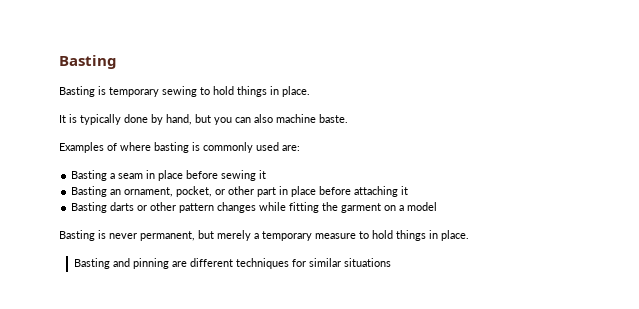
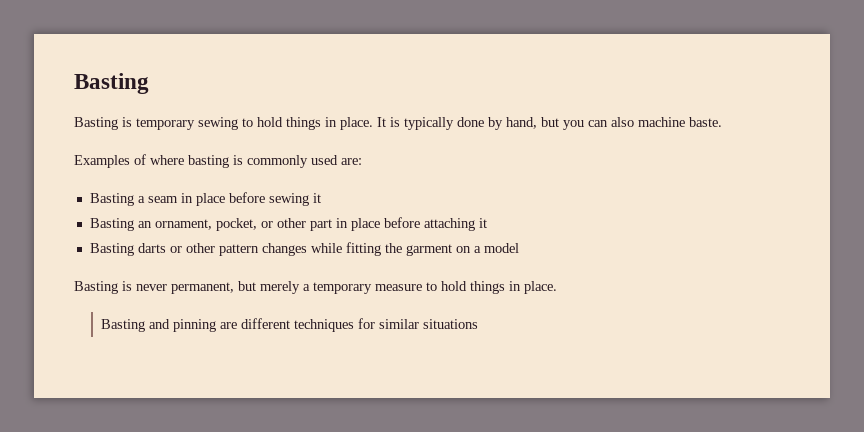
- Basting is temporary sewing to hold things in place.
- It is typically done by hand, but you can also machine baste.
+ Basting is temporary sewing to hold things in place. It is typically done by hand, but you can also machine baste.

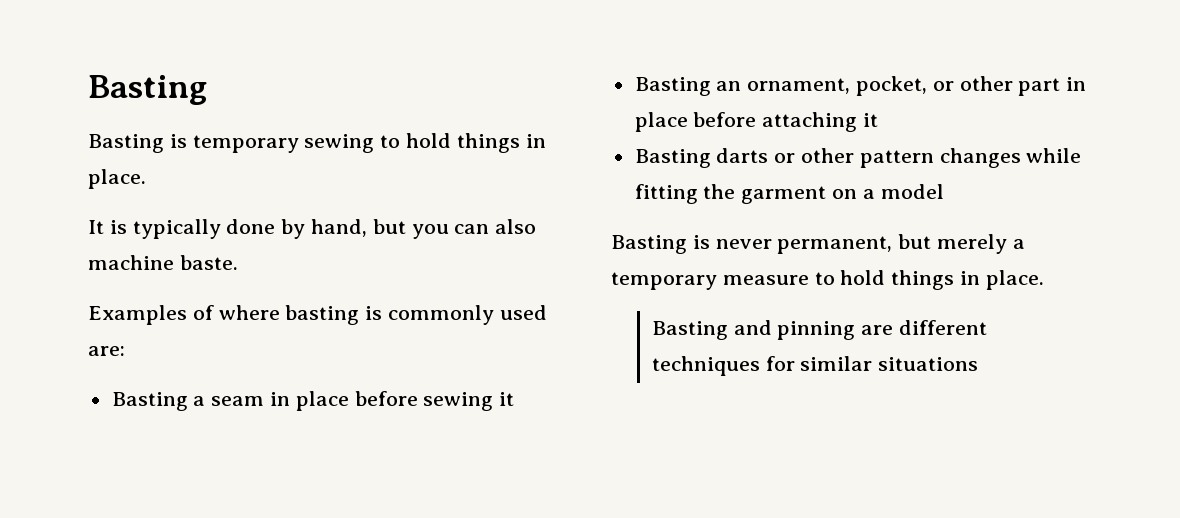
- Basting is temporary sewing to hold things in place. It is typically done by hand, but you can also machine baste.
+ Basting is temporary sewing to hold things in place.
+ It is typically done by hand, but you can also machine baste.

